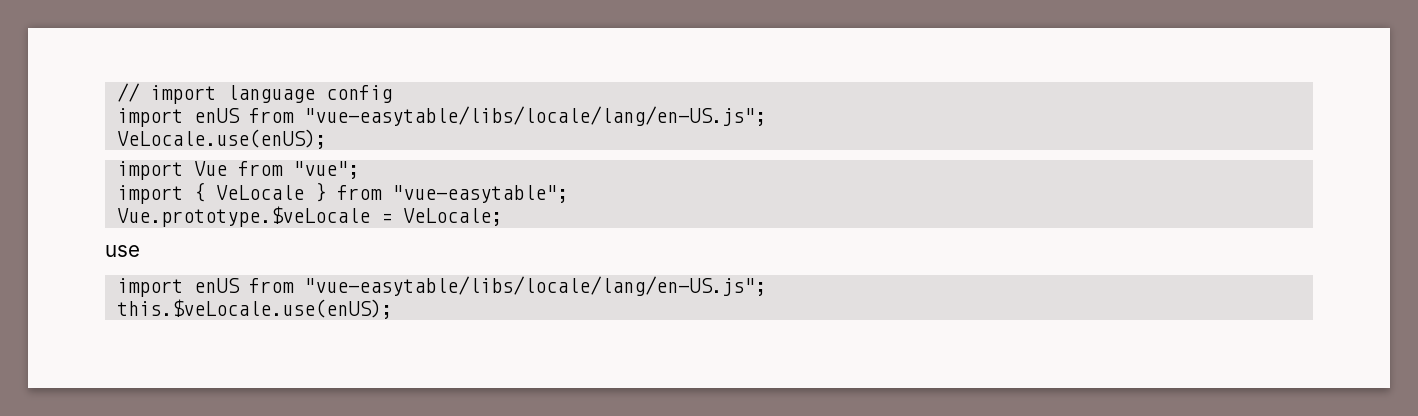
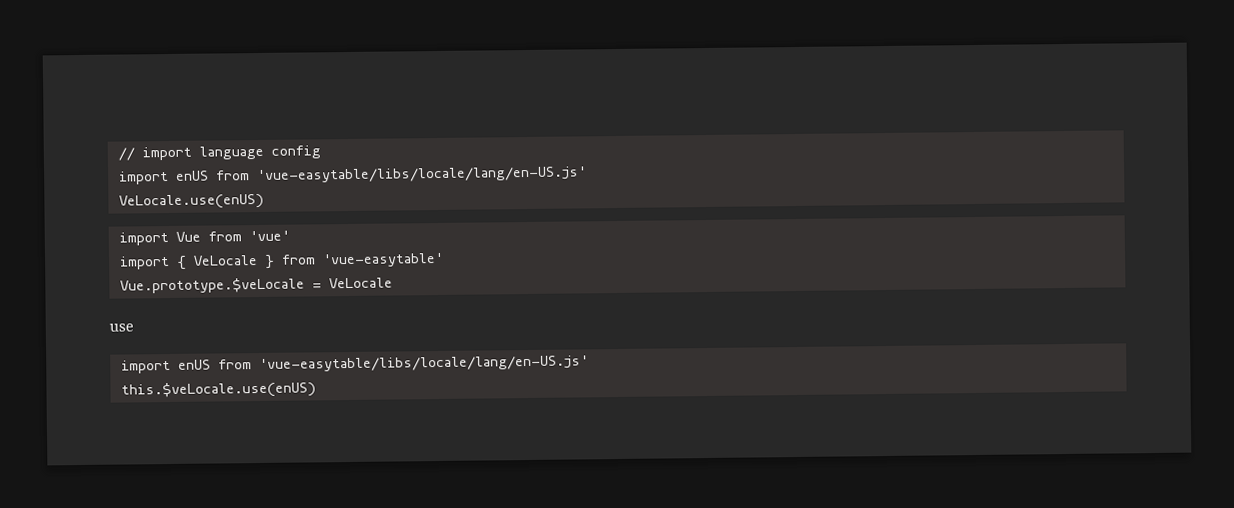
  // import language config
- import enUS from "vue-easytable/libs/locale/lang/en-US.js";
- VeLocale.use(enUS);
+ import enUS from 'vue-easytable/libs/locale/lang/en-US.js'
+ VeLocale.use(enUS)
- import Vue from "vue";
+ import Vue from 'vue'
- import { VeLocale } from "vue-easytable";
+ import { VeLocale } from 'vue-easytable'
- Vue.prototype.$veLocale = VeLocale;
+ Vue.prototype.$veLocale = VeLocale
  use
- import enUS from "vue-easytable/libs/locale/lang/en-US.js";
- this.$veLocale.use(enUS);
+ import enUS from 'vue-easytable/libs/locale/lang/en-US.js'
+ this.$veLocale.use(enUS)

